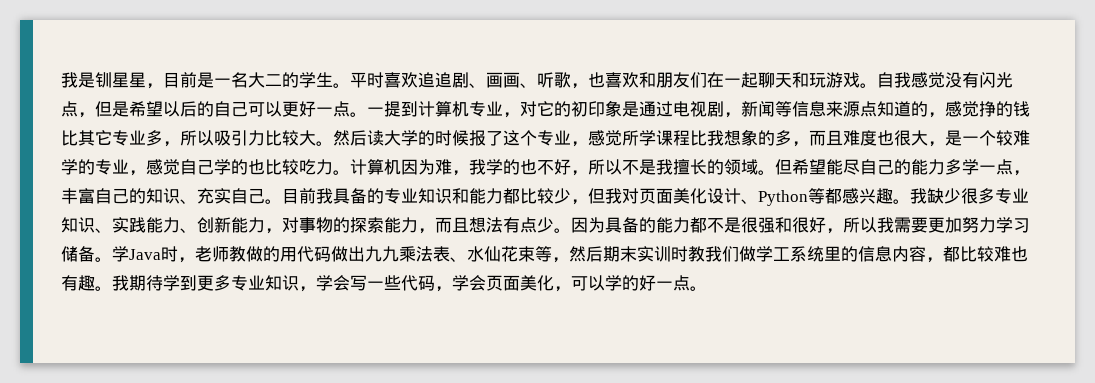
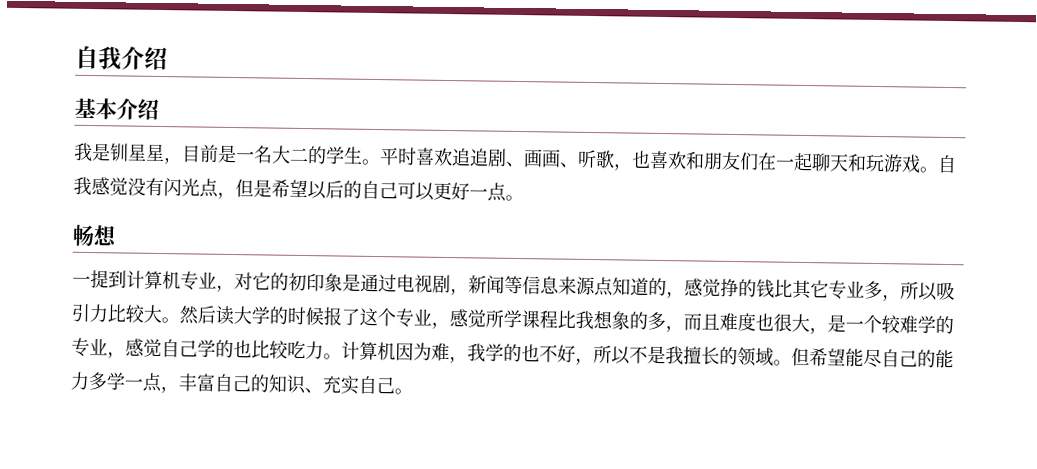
+ 自我介绍
+ 基本介绍
- 自我感觉没有闪光点，但是希望以后的自己可以更好一点。一提到计算机专业，对它的初印象是通过电视剧，新闻等信息来源点知道的，感觉挣的钱比其它专业多，所以吸引力比较大。
+ 自我感觉没有闪光点，但是希望以后的自己可以更好一点。
+ 畅想
+ 一提到计算机专业，对它的初印象是通过电视剧，新闻等信息来源点知道的，感觉挣的钱比其它专业多，所以吸引力比较大。
- 目前我具备的专业知识和能力都比较少，但我对页面美化设计、Python等都感兴趣。我缺少很多专业知识、实践能力、创新能力，对事物的探索能力，而且想法有点少。因为具备的能力都不是很强和很好，所以我需要更加努力学习储备。学Java时，老师教做的用代码做出九九乘法表、水仙花束等，然后期末实训时教我们做学工系统里的信息内容，都比较难也有趣。我期待学到更多专业知识，学会写一些代码，学会页面美化，可以学的好一点。

